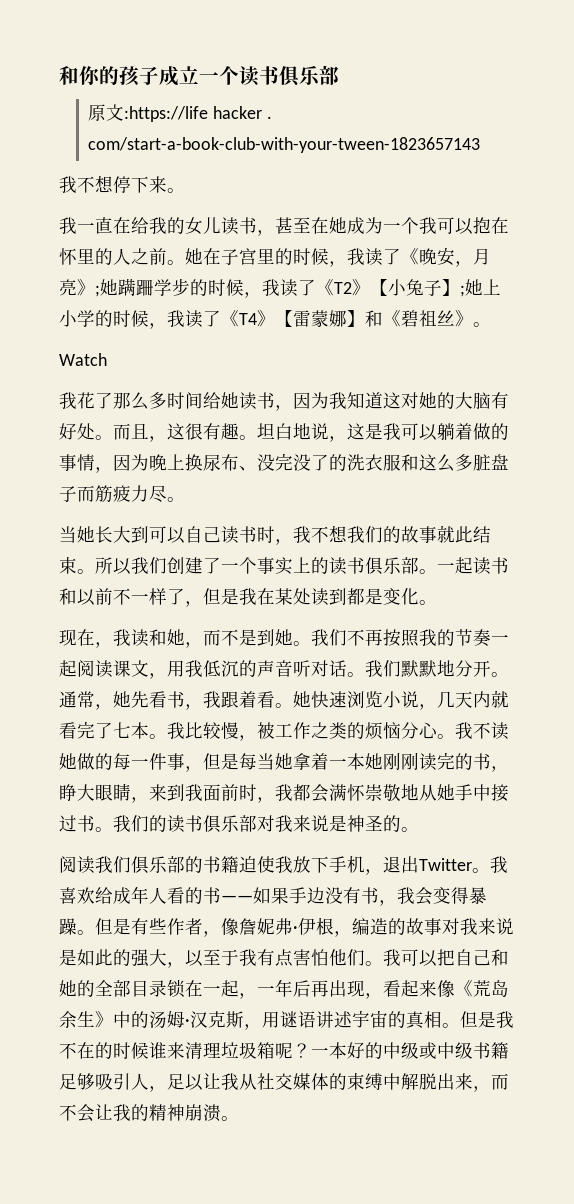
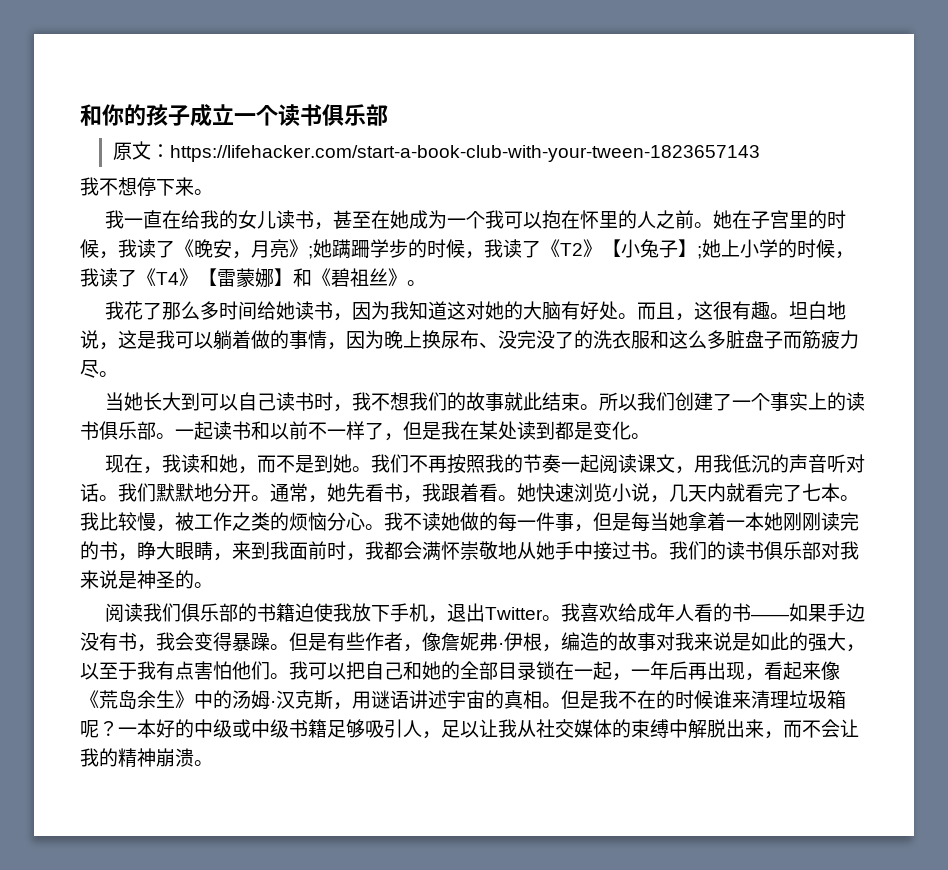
- 原文:https://life hacker . com/start-a-book-club-with-your-tween-1823657143
+ 原文：https://lifehacker.com/start-a-book-club-with-your-tween-1823657143
- Watch

